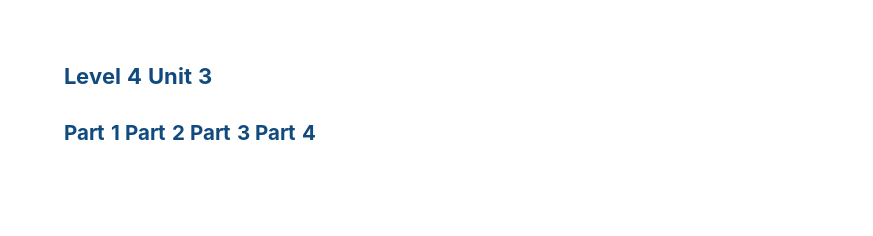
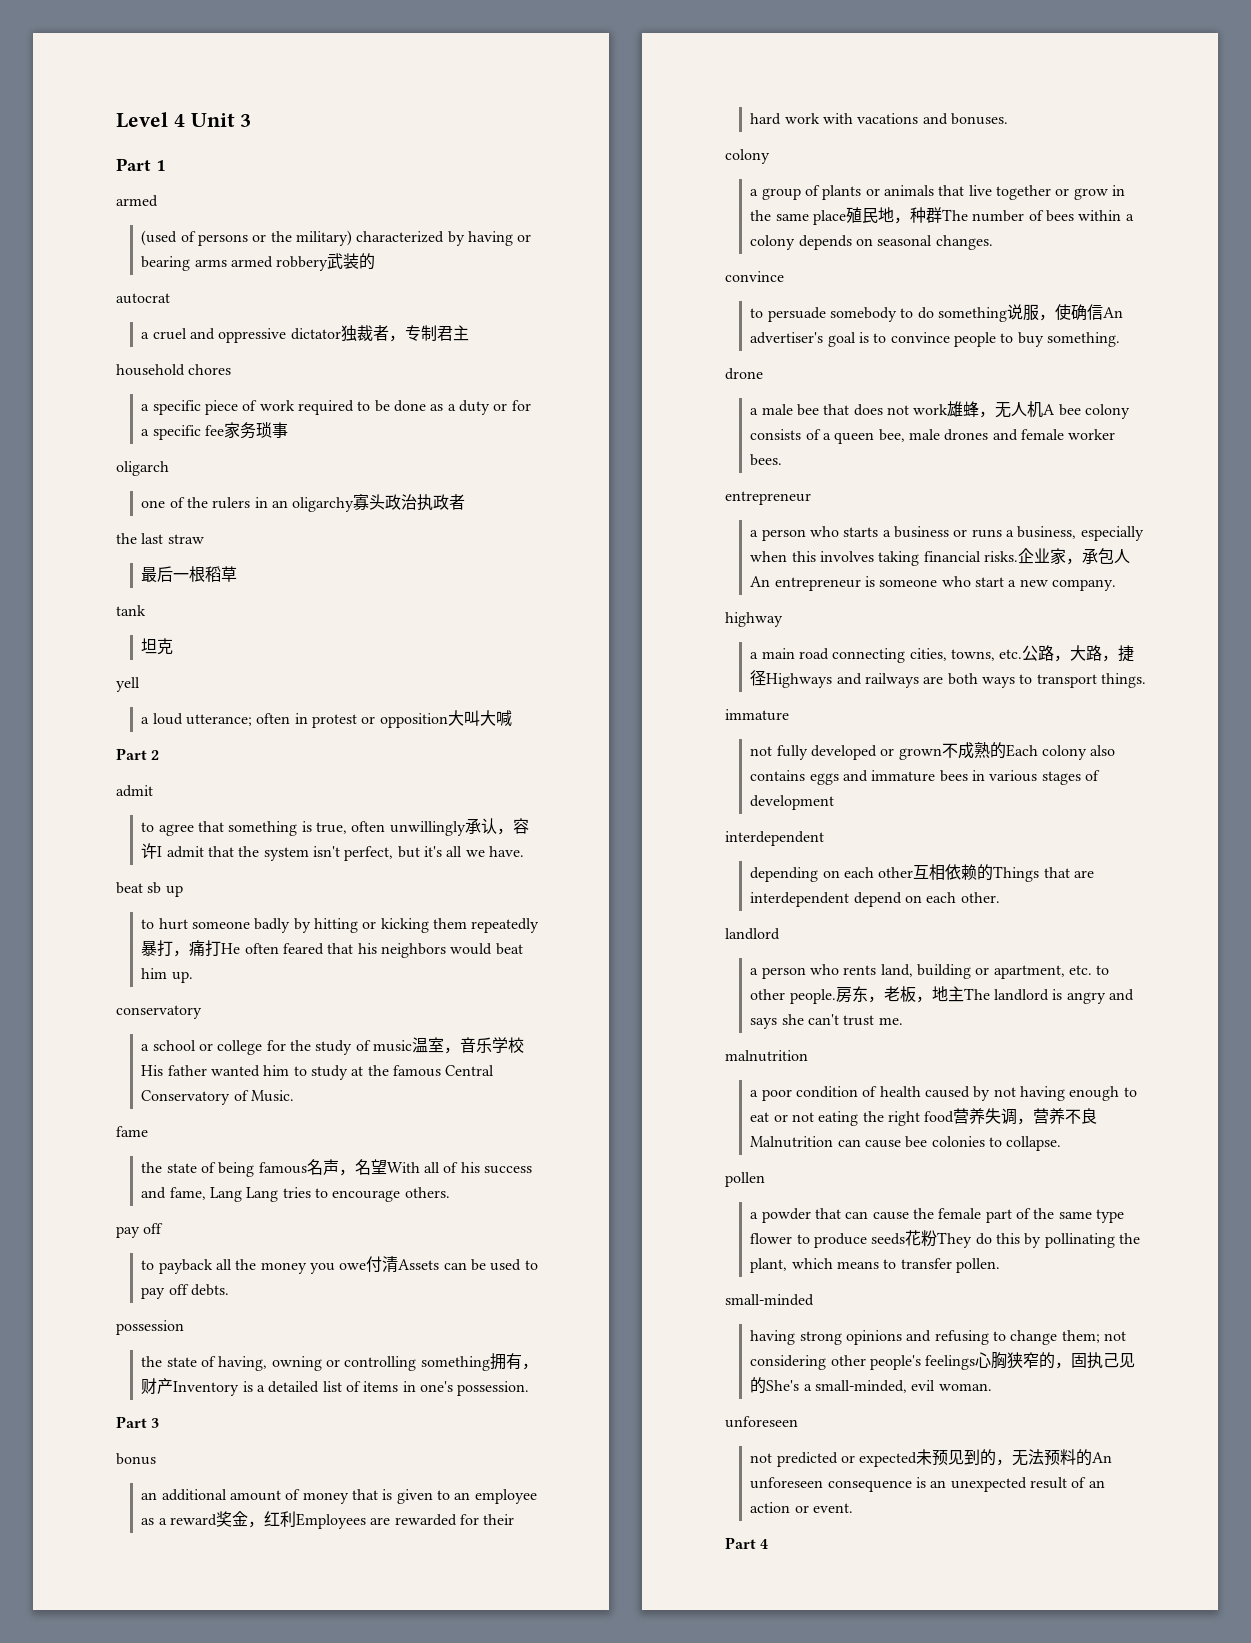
- Part 1 Part 2 Part 3 Part 4
+ Part 1
+ armed
+ (used of persons or the military) characterized by having or bearing arms armed robbery武装的
+ autocrat
+ a cruel and oppressive dictator独裁者，专制君主
+ household chores
+ a specific piece of work required to be done as a duty or for a specific fee家务琐事
+ oligarch
+ one of the rulers in an oligarchy寡头政治执政者
+ the last straw
+ 最后一根稻草
+ tank
+ 坦克
+ yell
+ a loud utterance; often in protest or opposition大叫大喊
+ Part 2
+ admit
+ to agree that something is true, often unwillingly承认，容许I admit that the system isn't perfect, but it's all we have.
+ beat sb up
+ to hurt someone badly by hitting or kicking them repeatedly暴打，痛打He often feared that his neighbors would beat him up.
+ conservatory
+ a school or college for the study of music温室，音乐学校His father wanted him to study at the famous Central Conservatory of Music.
+ fame
+ the state of being famous名声，名望With all of his success and fame, Lang Lang tries to encourage others.
+ pay off
+ to payback all the money you owe付清Assets can be used to pay off debts.
+ possession
+ the state of having, owning or controlling something拥有，财产Inventory is a detailed list of items in one's possession.
+ Part 3
+ bonus
+ an additional amount of money that is given to an employee as a reward奖金，红利Employees are rewarded for their hard work with vacations and bonuses.
+ colony
+ a group of plants or animals that live together or grow in the same place殖民地，种群The number of bees within a colony depends on seasonal changes.
+ convince
+ to persuade somebody to do something说服，使确信An advertiser's goal is to convince people to buy something.
+ drone
+ a male bee that does not work雄蜂，无人机A bee colony consists of a queen bee, male drones and female worker bees.
+ entrepreneur
+ a person who starts a business or runs a business, especially when this involves taking financial risks.企业家，承包人An entrepreneur is someone who start a new company.
+ highway
+ a main road connecting cities, towns, etc.公路，大路，捷径Highways and railways are both ways to transport things.
+ immature
+ not fully developed or grown不成熟的Each colony also contains eggs and immature bees in various stages of development
+ interdependent
+ depending on each other互相依赖的Things that are interdependent depend on each other.
+ landlord
+ a person who rents land, building or apartment, etc. to other people.房东，老板，地主The landlord is angry and says she can't trust me.
+ malnutrition
+ a poor condition of health caused by not having enough to eat or not eating the right food营养失调，营养不良Malnutrition can cause bee colonies to collapse.
+ pollen
+ a powder that can cause the female part of the same type flower to produce seeds花粉They do this by pollinating the plant, which means to transfer pollen.
+ small-minded
+ having strong opinions and refusing to change them; not considering other people's feelings心胸狭窄的，固执己见的She's a small-minded, evil woman.
+ unforeseen
+ not predicted or expected未预见到的，无法预料的An unforeseen consequence is an unexpected result of an action or event.
+ Part 4

